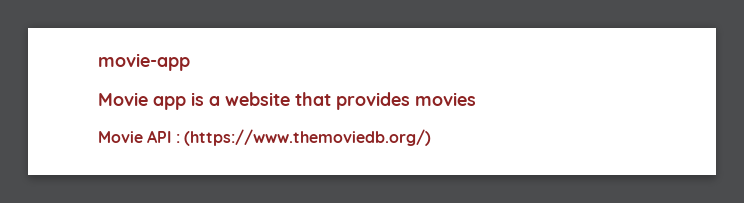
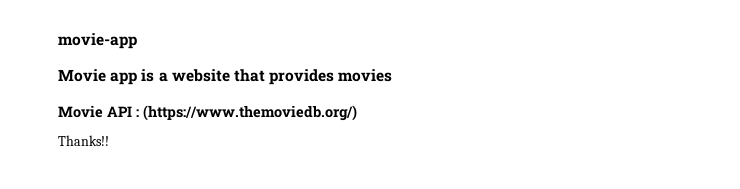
+ Thanks!!

